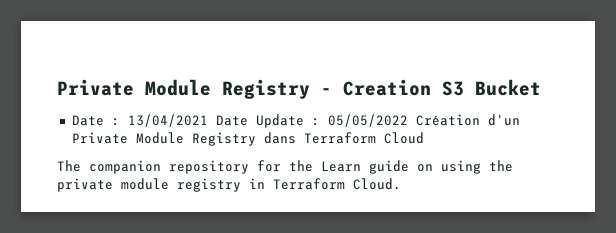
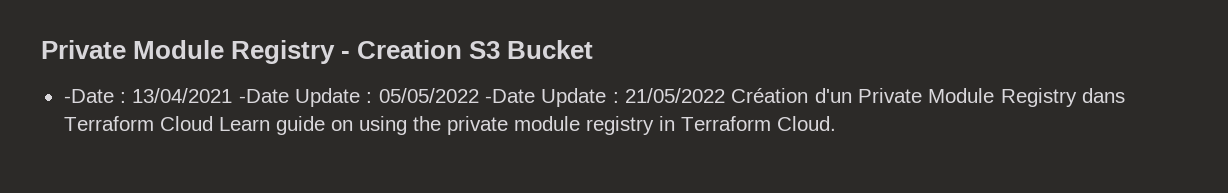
- Date : 13/04/2021 Date Update : 05/05/2022 Création d'un Private Module Registry dans Terraform Cloud
- The companion repository for the Learn guide on using the private module registry in Terraform Cloud.
+ -Date : 13/04/2021 -Date Update : 05/05/2022 -Date Update : 21/05/2022 Création d'un Private Module Registry dans Terraform Cloud Learn guide on using the private module registry in Terraform Cloud.

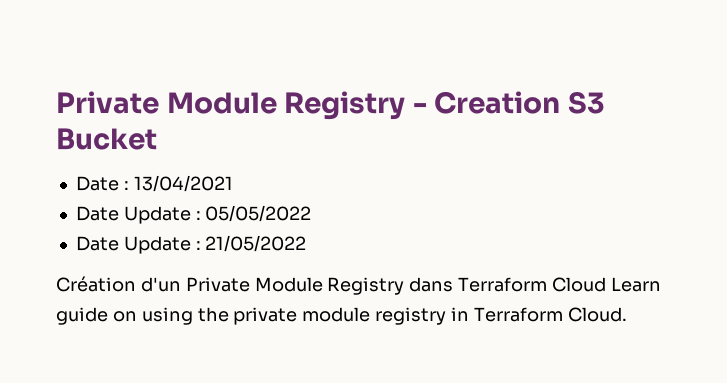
- -Date : 13/04/2021 -Date Update : 05/05/2022 -Date Update : 21/05/2022 Création d'un Private Module Registry dans Terraform Cloud Learn guide on using the private module registry in Terraform Cloud.
+ Date : 13/04/2021
+ Date Update : 05/05/2022
+ Date Update : 21/05/2022
+ Création d'un Private Module Registry dans Terraform Cloud Learn guide on using the private module registry in Terraform Cloud.

